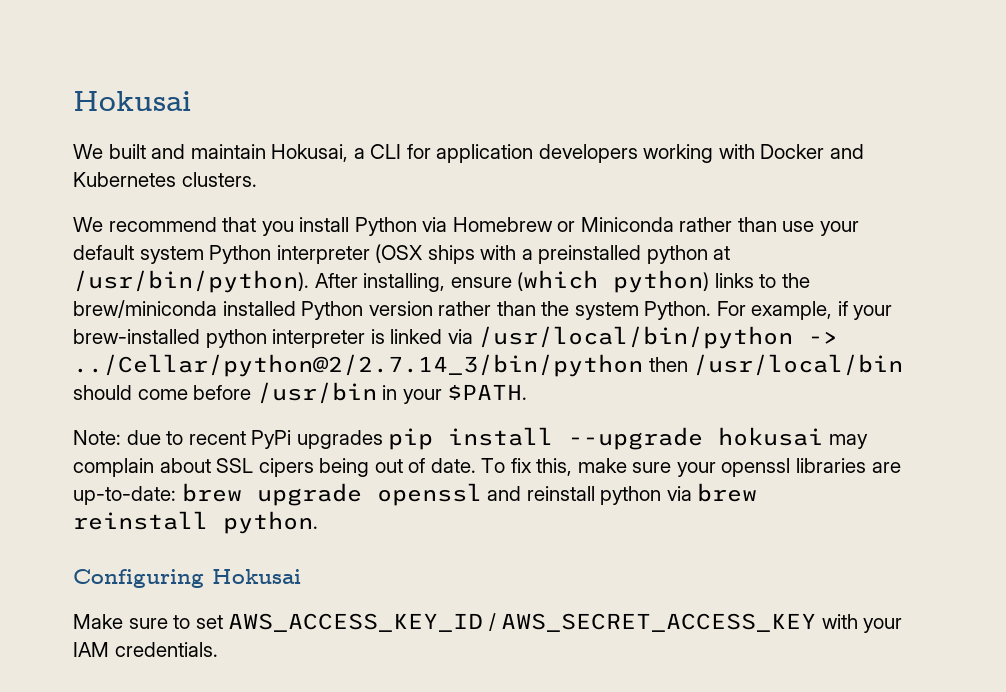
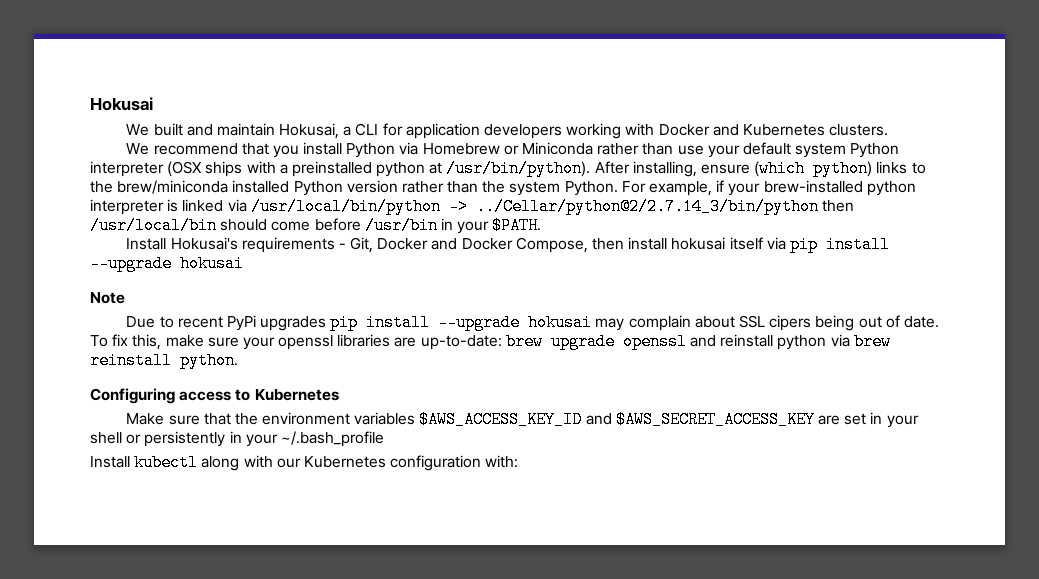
- Note: due to recent PyPi upgrades pip install --upgrade hokusai may complain about SSL cipers being out of date.
+ Install Hokusai's requirements - Git, Docker and Docker Compose, then install hokusai itself via pip install --upgrade hokusai
+ Note
+ Due to recent PyPi upgrades pip install --upgrade hokusai may complain about SSL cipers being out of date.
- Configuring Hokusai
+ Configuring access to Kubernetes
- Make sure to set AWS_ACCESS_KEY_ID / AWS_SECRET_ACCESS_KEY with your IAM credentials.
+ Make sure that the environment variables $AWS_ACCESS_KEY_ID and $AWS_SECRET_ACCESS_KEY are set in your shell or persistently in your ~/.bash_profile
+ Install kubectl along with our Kubernetes configuration with:

